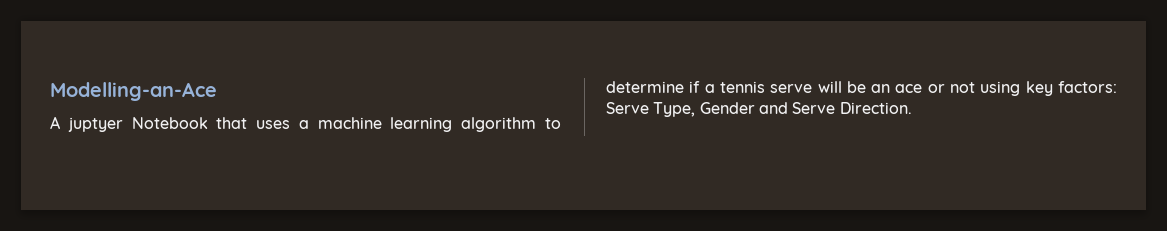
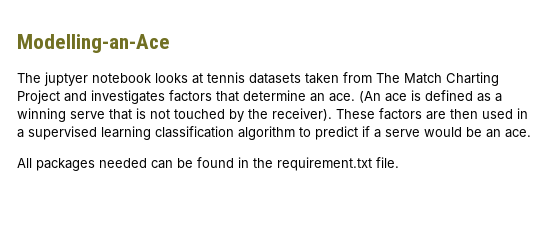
- A juptyer Notebook that uses a machine learning algorithm to determine if a tennis serve will be an ace or not using key factors: Serve Type, Gender and Serve Direction.
+ The juptyer notebook looks at tennis datasets taken from The Match Charting Project and investigates factors that determine an ace. (An ace is defined as a winning serve that is not touched by the receiver). These factors are then used in a supervised learning classification algorithm to predict if a serve would be an ace.
+ All packages needed can be found in the requirement.txt file.

